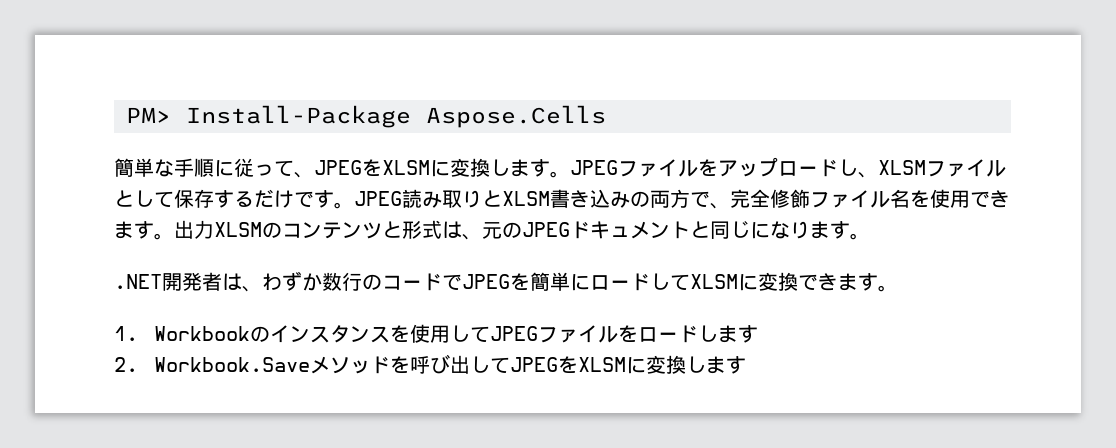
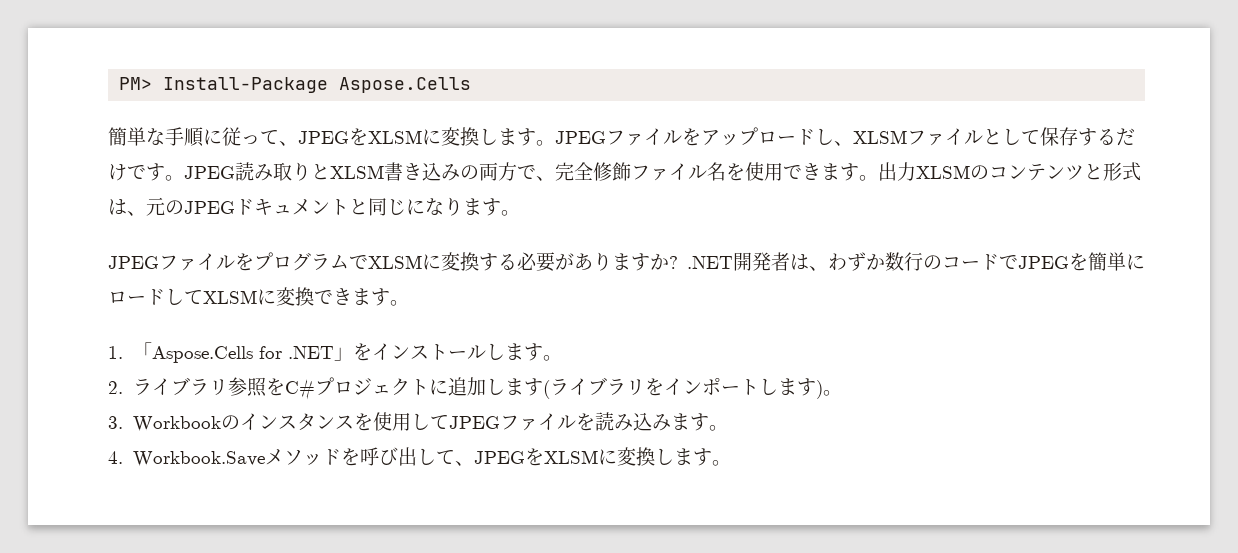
- .NET開発者は、わずか数行のコードでJPEGを簡単にロードしてXLSMに変換できます。
+ JPEGファイルをプログラムでXLSMに変換する必要がありますか? .NET開発者は、わずか数行のコードでJPEGを簡単にロードしてXLSMに変換できます。
- 1. Workbookのインスタンスを使用してJPEGファイルをロードします
- 2. Workbook.Saveメソッドを呼び出してJPEGをXLSMに変換します
+ 1.「Aspose.Cells for .NET」をインストールします。
+ 2.ライブラリ参照をC#プロジェクトに追加します(ライブラリをインポートします)。
+ 3. Workbookのインスタンスを使用してJPEGファイルを読み込みます。
+ 4. Workbook.Saveメソッドを呼び出して、JPEGをXLSMに変換します。

